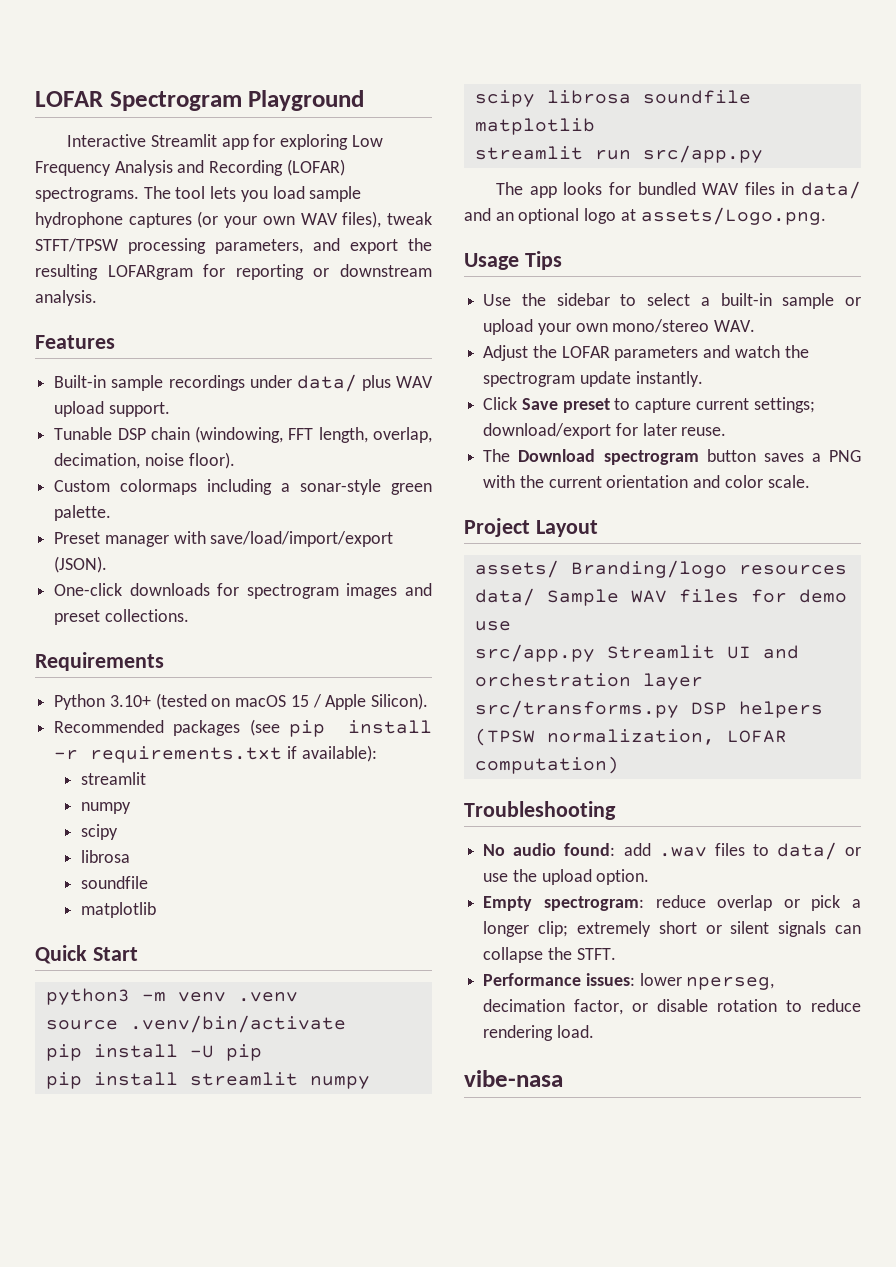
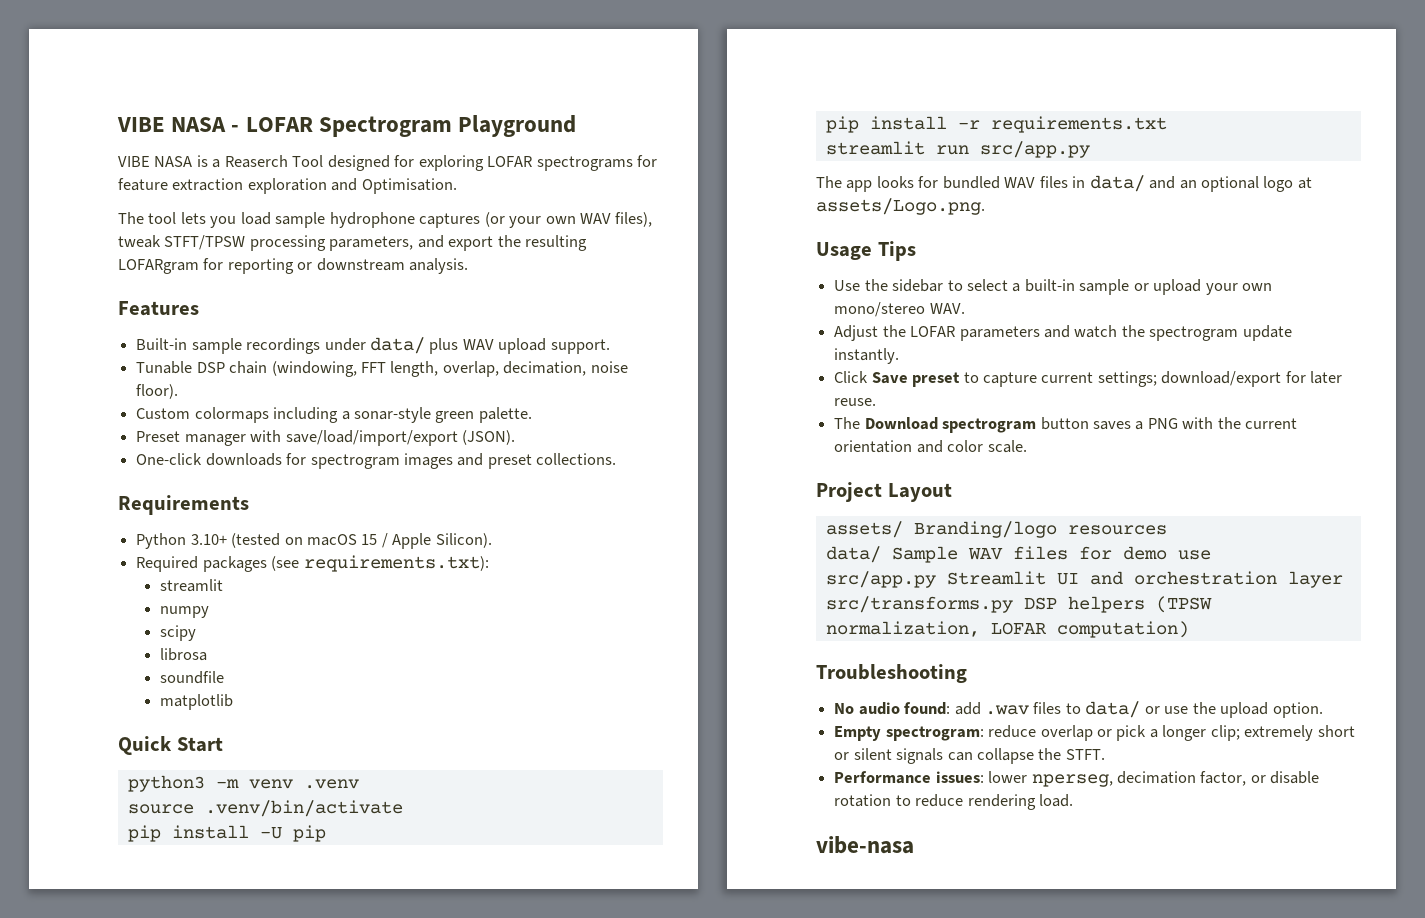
- LOFAR Spectrogram Playground
+ VIBE NASA - LOFAR Spectrogram Playground
- Interactive Streamlit app for exploring Low Frequency Analysis and Recording (LOFAR) spectrograms. The tool lets you load sample hydrophone captures (or your own WAV files), tweak STFT/TPSW processing parameters, and export the resulting LOFARgram for reporting or downstream analysis.
+ VIBE NASA is a Reaserch Tool designed for exploring LOFAR spectrograms for feature extraction exploration and Optimisation.
+ The tool lets you load sample hydrophone captures (or your own WAV files), tweak STFT/TPSW processing parameters, and export the resulting LOFARgram for reporting or downstream analysis.
- Recommended packages (see pip install -r requirements.txt if available):
+ Required packages (see requirements.txt):
- pip install streamlit numpy scipy librosa soundfile matplotlib
+ pip install -r requirements.txt

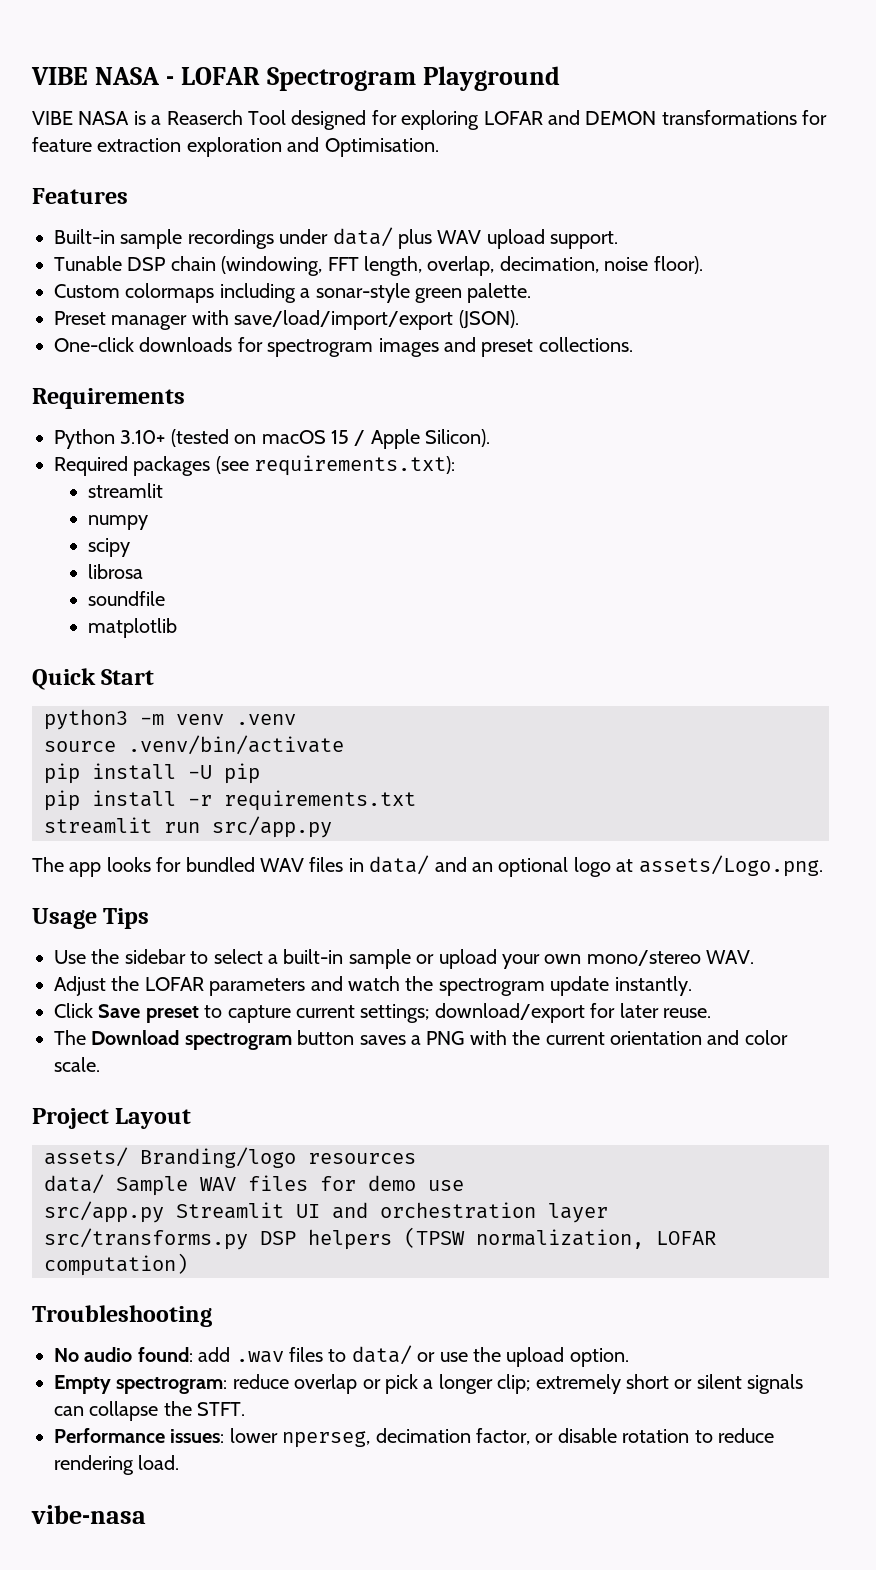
- VIBE NASA is a Reaserch Tool designed for exploring LOFAR spectrograms for feature extraction exploration and Optimisation.
+ VIBE NASA is a Reaserch Tool designed for exploring LOFAR and DEMON transformations for feature extraction exploration and Optimisation.
- The tool lets you load sample hydrophone captures (or your own WAV files), tweak STFT/TPSW processing parameters, and export the resulting LOFARgram for reporting or downstream analysis.

